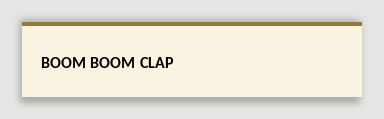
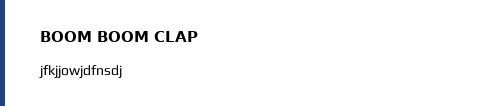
+ jfkjjowjdfnsdj

